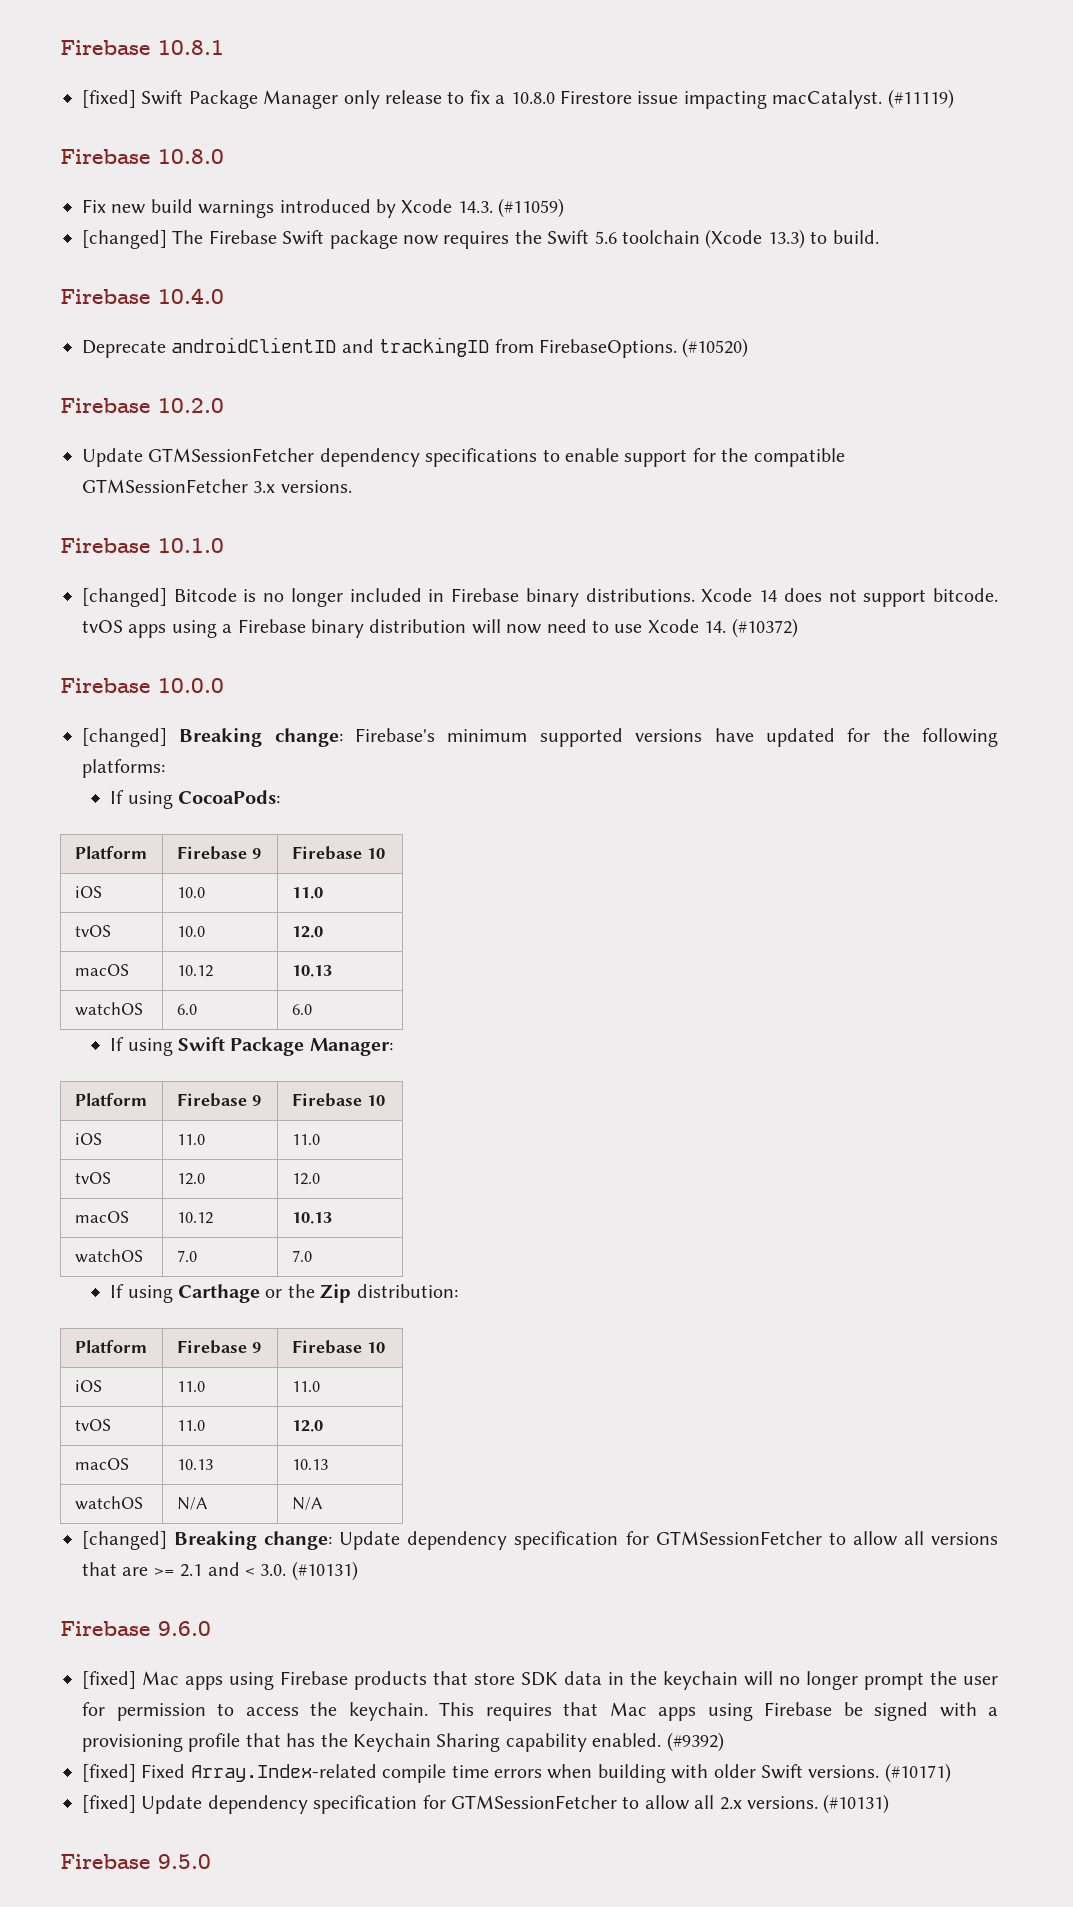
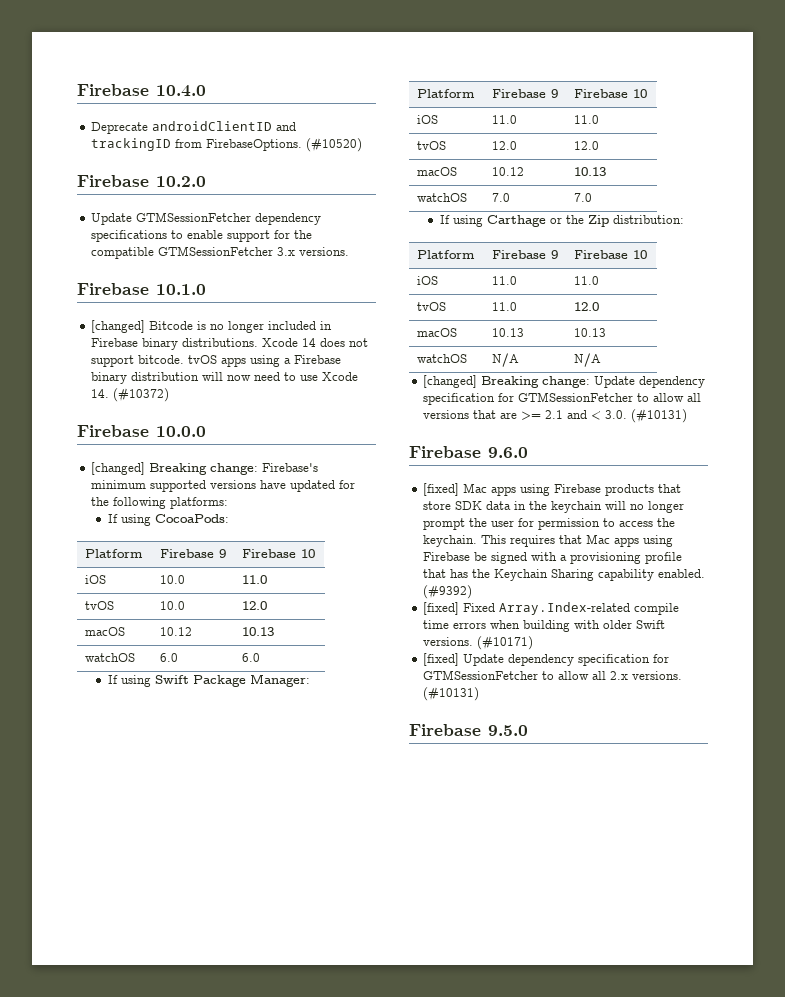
- Firebase 10.8.1
- [fixed] Swift Package Manager only release to fix a 10.8.0 Firestore issue impacting macCatalyst. (#11119)
- Firebase 10.8.0
- Fix new build warnings introduced by Xcode 14.3. (#11059)
- [changed] The Firebase Swift package now requires the Swift 5.6 toolchain (Xcode 13.3) to build.

